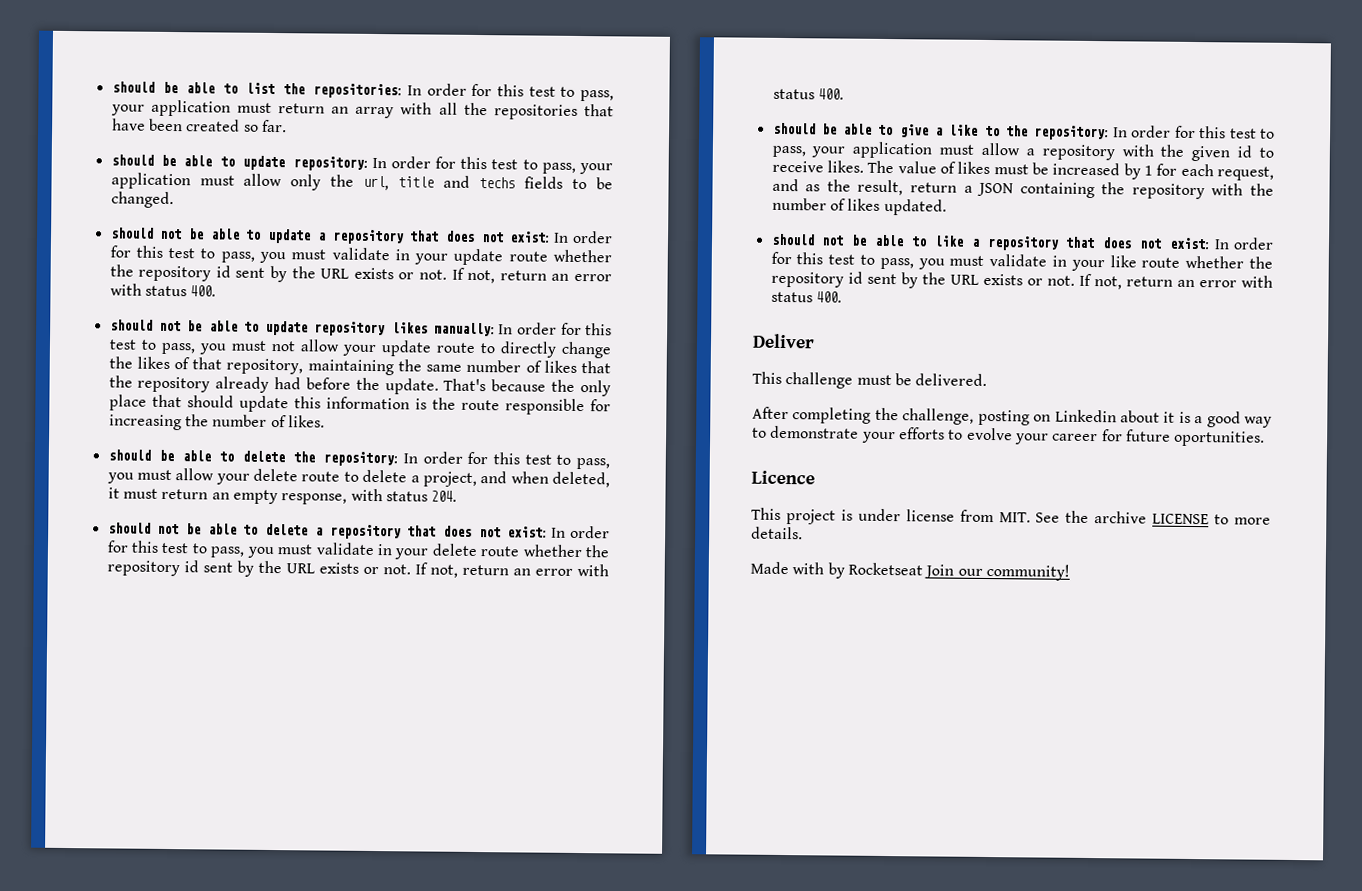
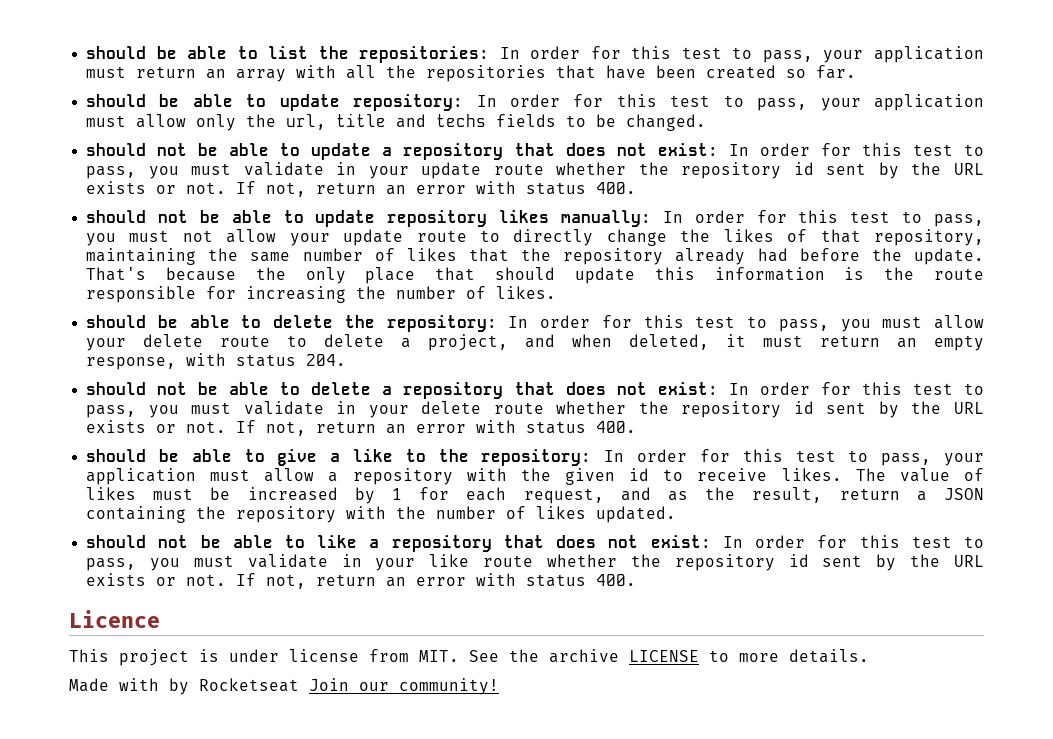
- Deliver
- This challenge must be delivered.
- After completing the challenge, posting on Linkedin about it is a good way to demonstrate your efforts to evolve your career for future oportunities.

